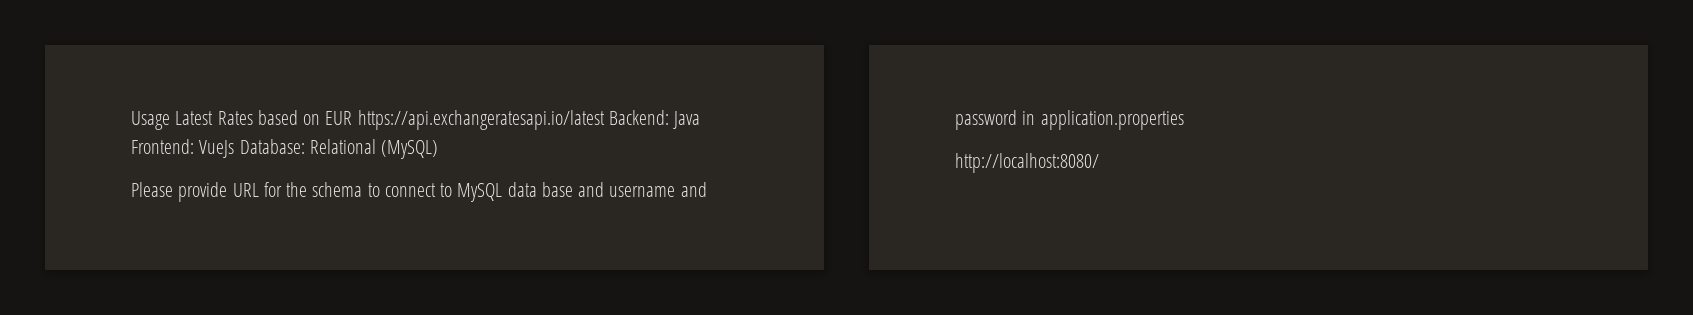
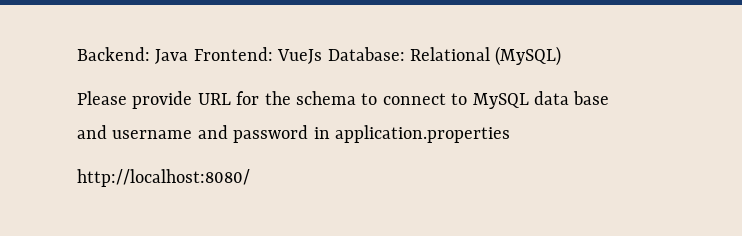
- Usage Latest Rates based on EUR https://api.exchangeratesapi.io/latest Backend: Java Frontend: VueJs Database: Relational (MySQL)
+ Backend: Java Frontend: VueJs Database: Relational (MySQL)

